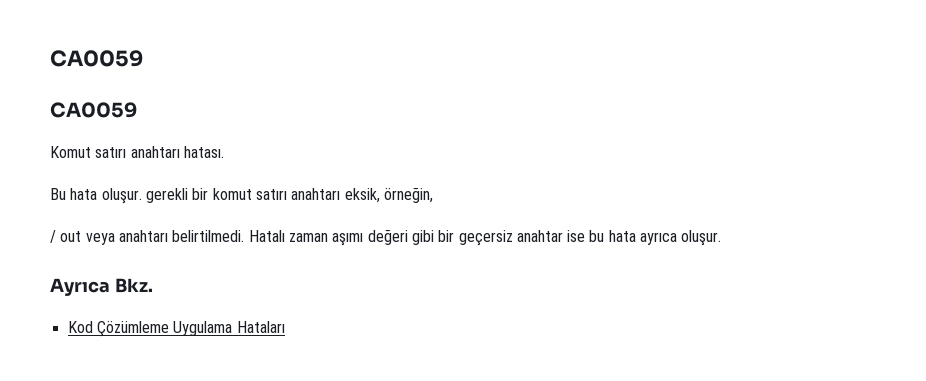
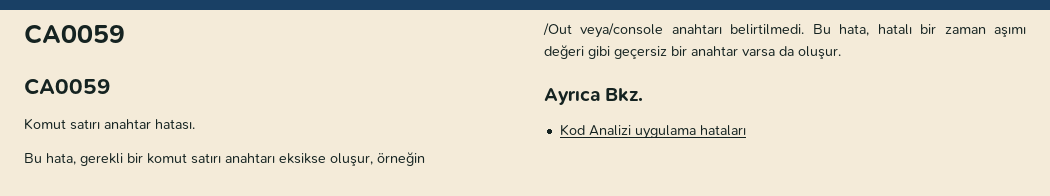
- Komut satırı anahtarı hatası.
+ Komut satırı anahtar hatası.
- Bu hata oluşur. gerekli bir komut satırı anahtarı eksik, örneğin,
- / out veya anahtarı belirtilmedi. Hatalı zaman aşımı değeri gibi bir geçersiz anahtar ise bu hata ayrıca oluşur.
+ Bu hata, gerekli bir komut satırı anahtarı eksikse oluşur, örneğin
+ /Out veya/console anahtarı belirtilmedi. Bu hata, hatalı bir zaman aşımı değeri gibi geçersiz bir anahtar varsa da oluşur.
- Kod Çözümleme Uygulama Hataları
+ Kod Analizi uygulama hataları

